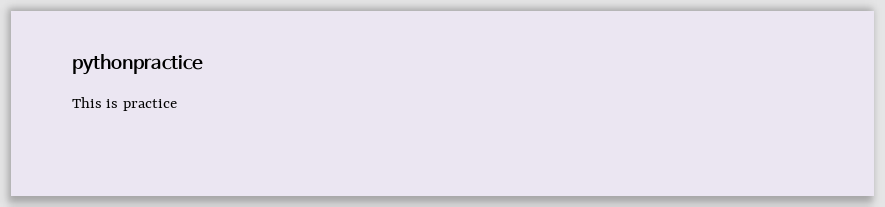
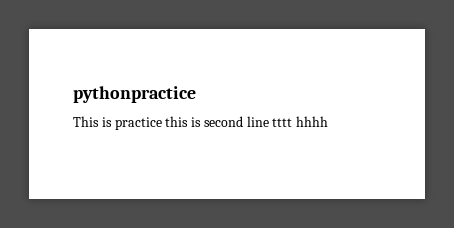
- This is practice
+ This is practice this is second line tttt hhhh

